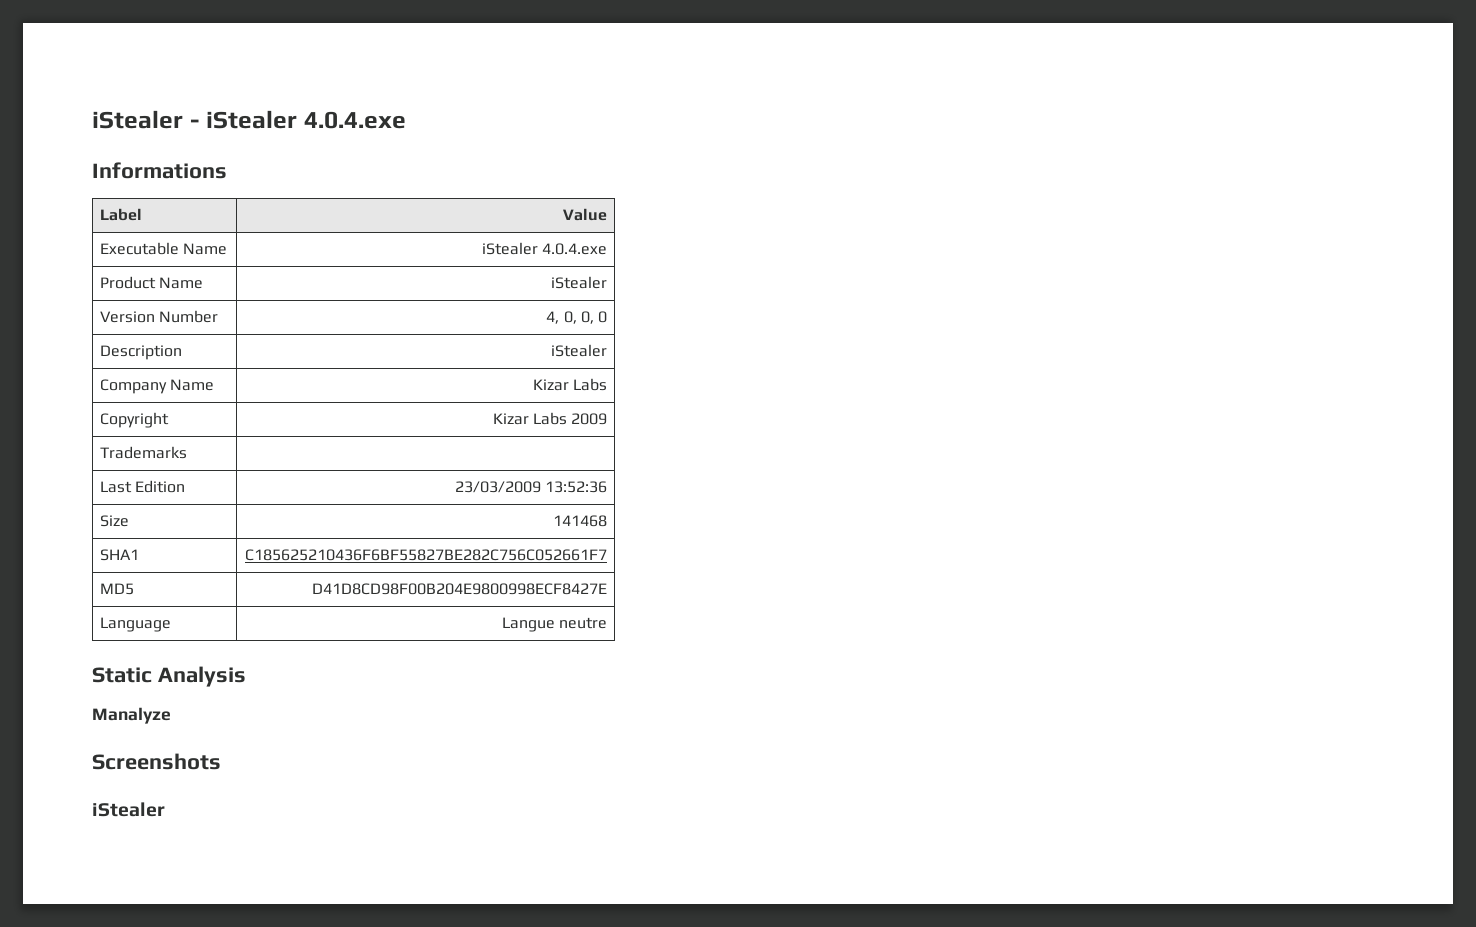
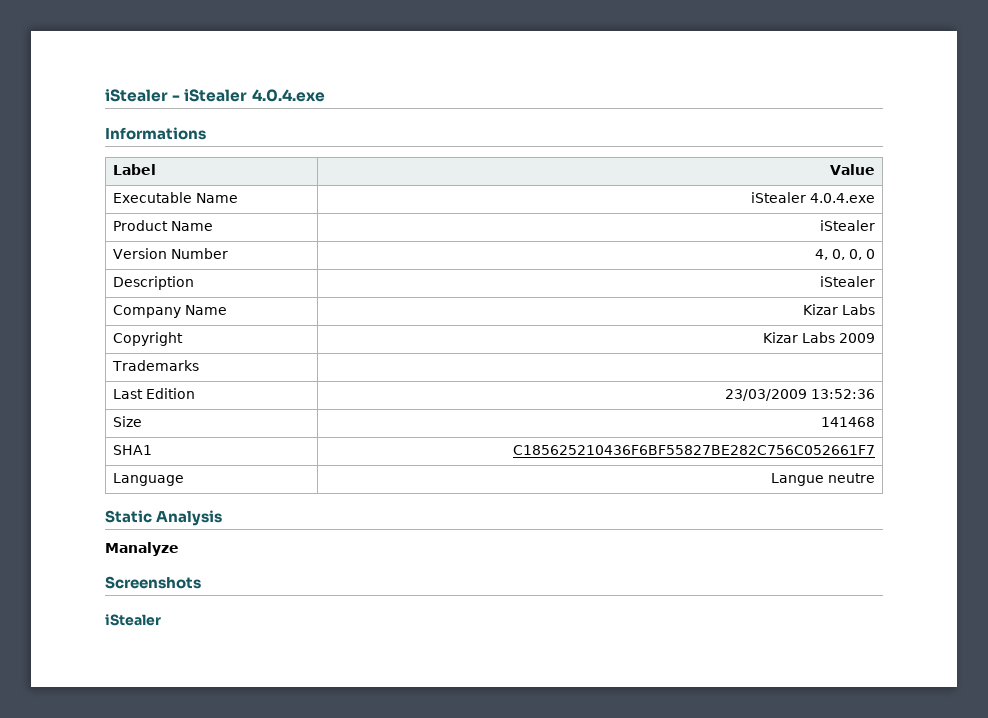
- MD5 | D41D8CD98F00B204E9800998ECF8427E

